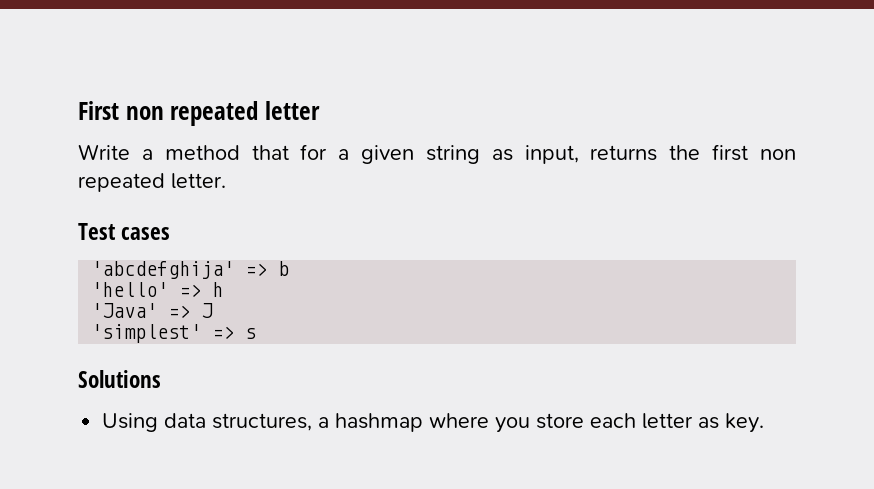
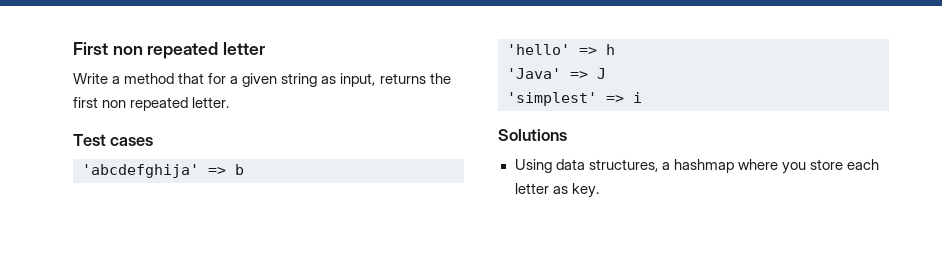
- 'simplest' => s
+ 'simplest' => i

